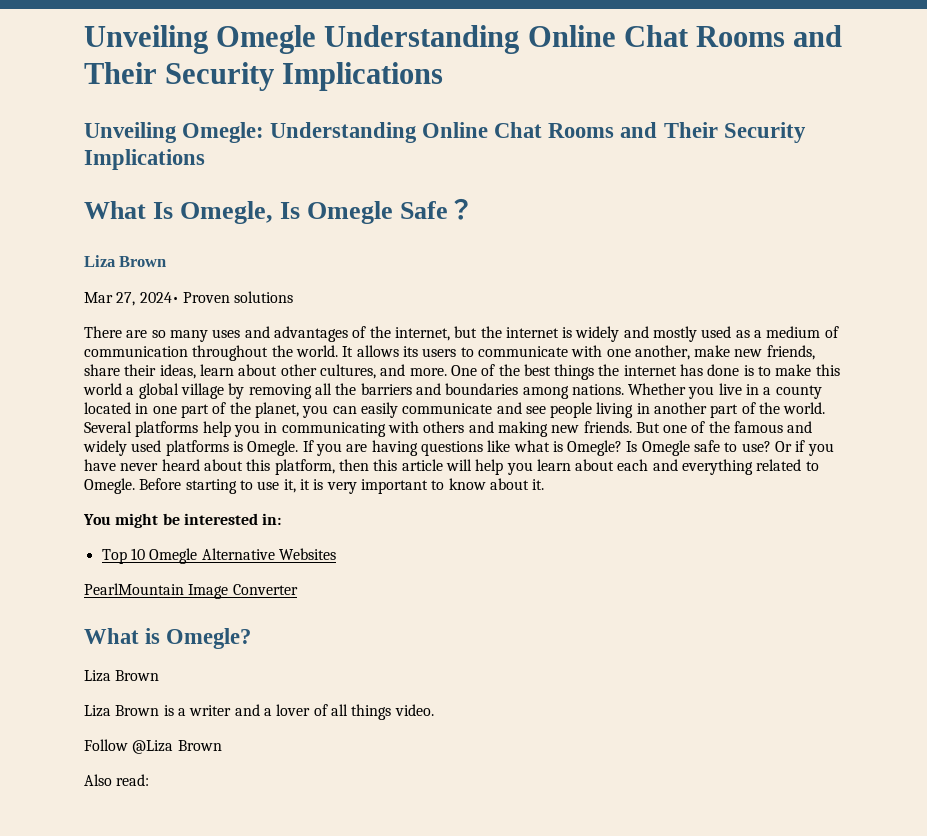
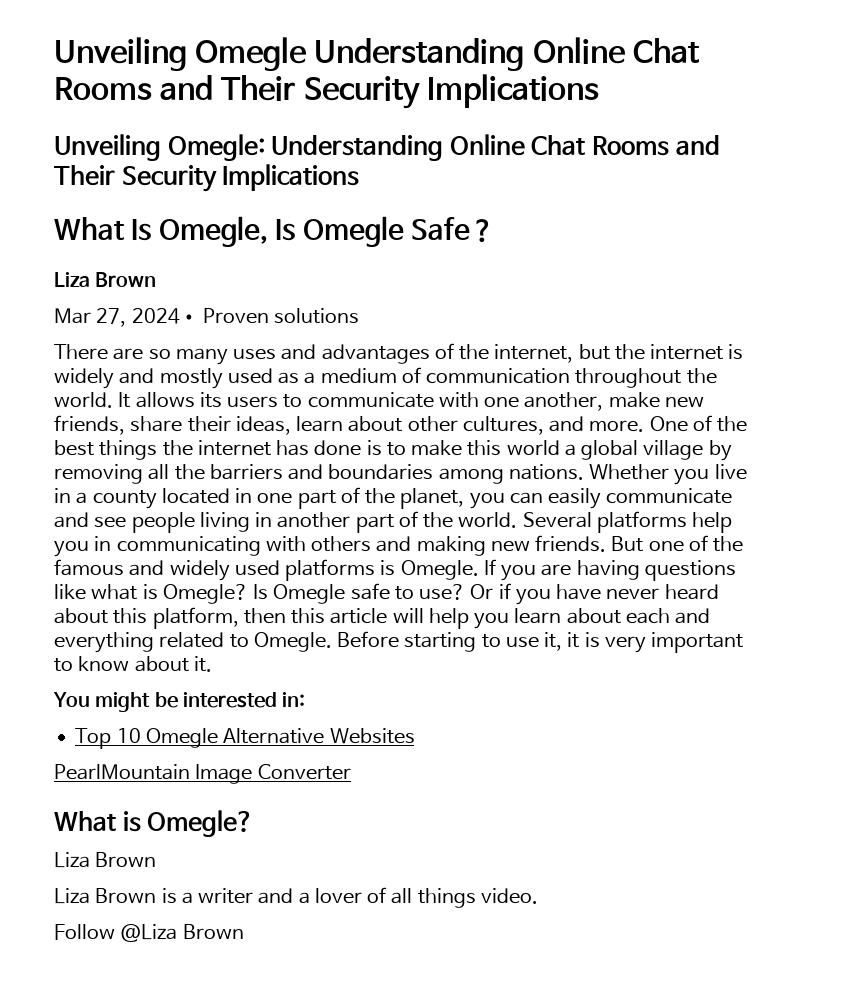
- Also read:

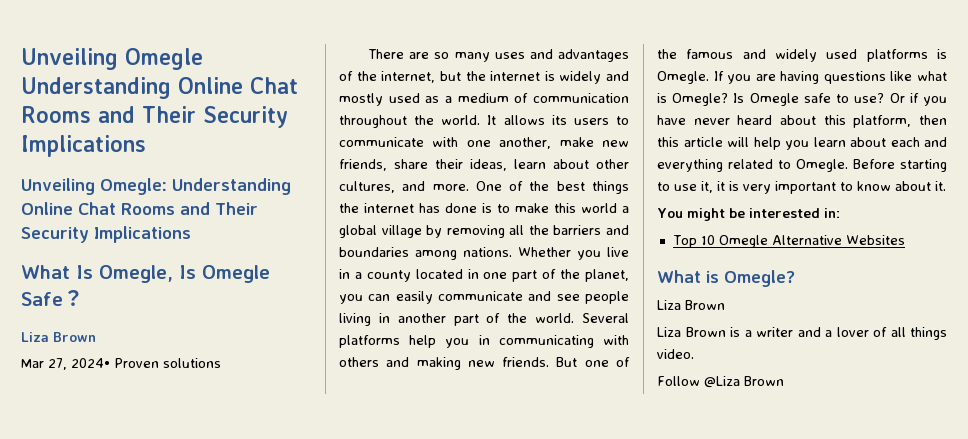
- PearlMountain Image Converter

